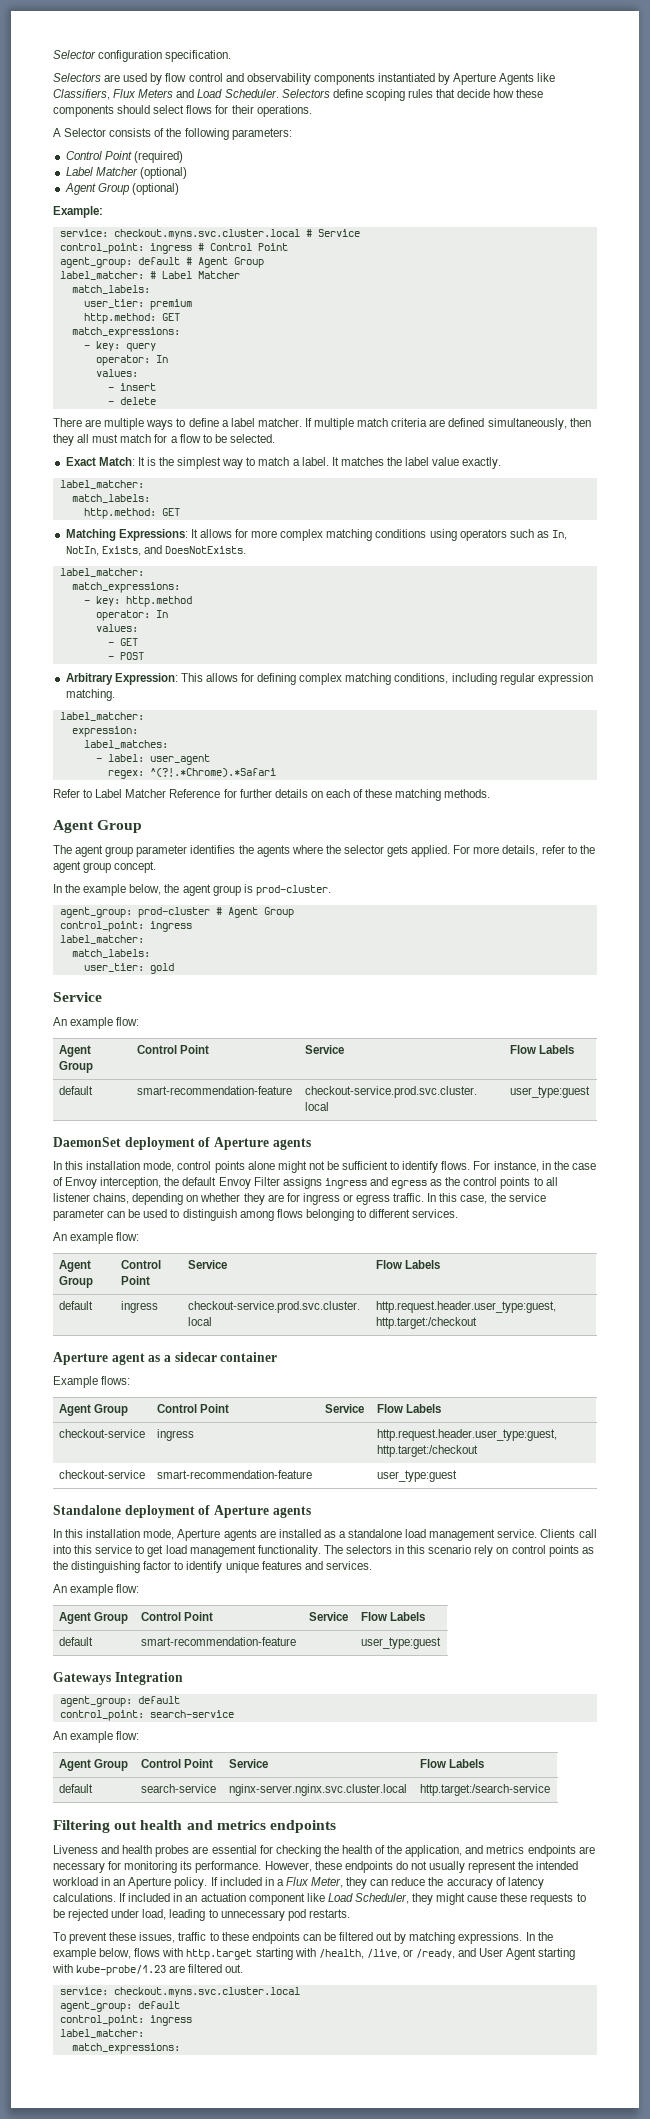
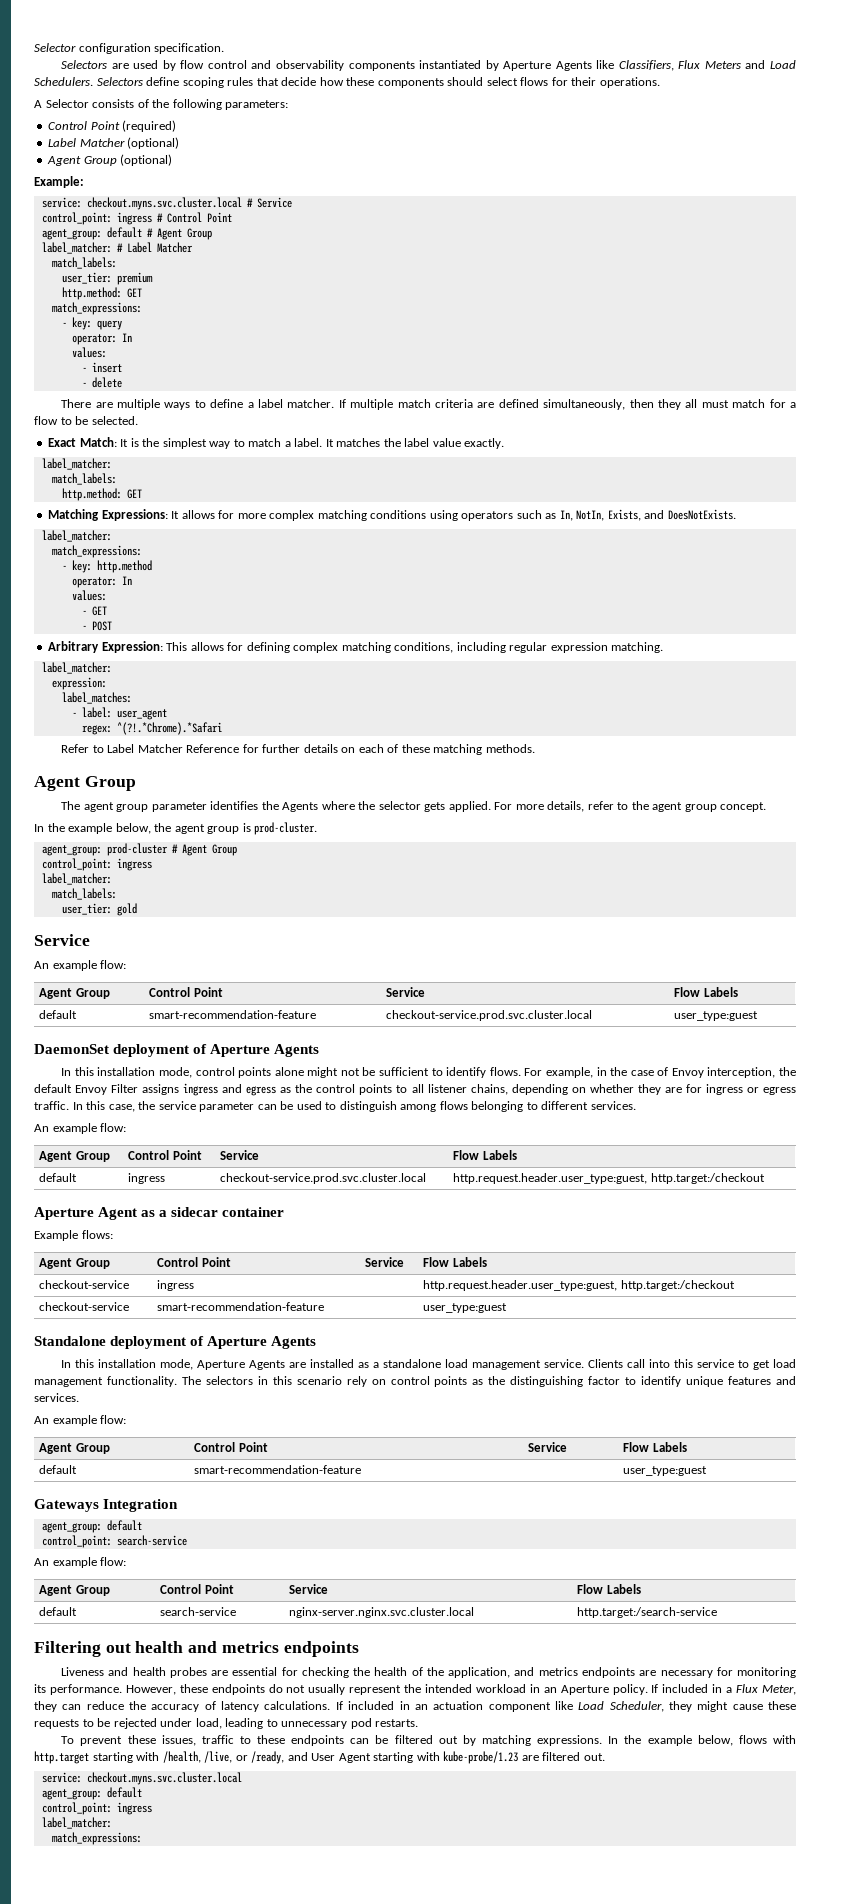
- Selectors are used by flow control and observability components instantiated by Aperture Agents like Classifiers, Flux Meters and Load Scheduler.
+ Selectors are used by flow control and observability components instantiated by Aperture Agents like Classifiers, Flux Meters and Load Schedulers.
- The agent group parameter identifies the agents where the selector gets applied.
+ The agent group parameter identifies the Agents where the selector gets applied.
- DaemonSet deployment of Aperture agents
+ DaemonSet deployment of Aperture Agents
- For instance, in the case of Envoy interception, the default Envoy Filter assigns ingress and egress as the control points to all listener chains, depending on whether they are for ingress or egress traffic.
+ For example, in the case of Envoy interception, the default Envoy Filter assigns ingress and egress as the control points to all listener chains, depending on whether they are for ingress or egress traffic.
- Aperture agent as a sidecar container
+ Aperture Agent as a sidecar container
- Standalone deployment of Aperture agents
+ Standalone deployment of Aperture Agents
- In this installation mode, Aperture agents are installed as a standalone load management service.
+ In this installation mode, Aperture Agents are installed as a standalone load management service.

